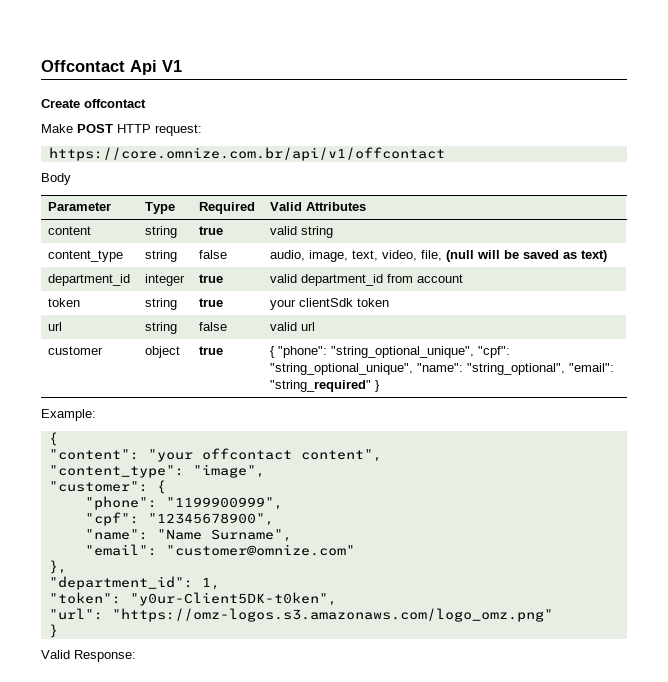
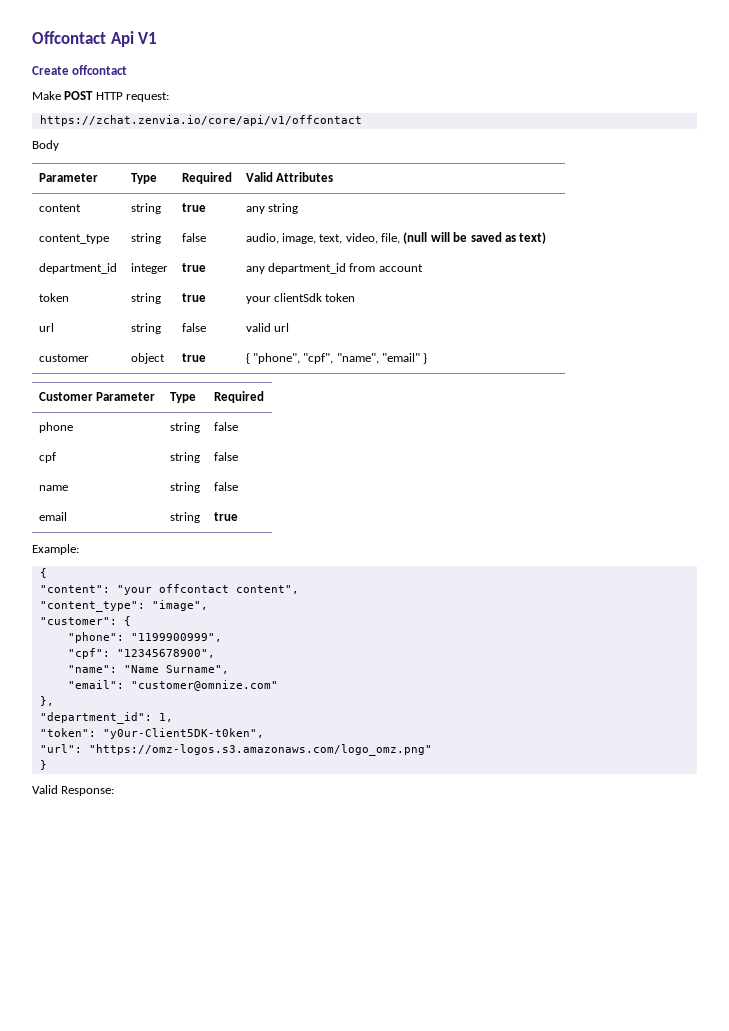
- https://core.omnize.com.br/api/v1/offcontact
+ https://zchat.zenvia.io/core/api/v1/offcontact
- content | string | true | valid string
+ content | string | true | any string
- department_id | integer | true | valid department_id from account
+ department_id | integer | true | any department_id from account
- customer | object | true | { "phone": "string_optional_unique", "cpf": "string_optional_unique", "name": "string_optional", "email": "string_required" }
+ customer | object | true | { "phone", "cpf", "name", "email" }
+ Customer Parameter | Type | Required
+ phone | string | false
+ cpf | string | false
+ name | string | false
+ email | string | true

